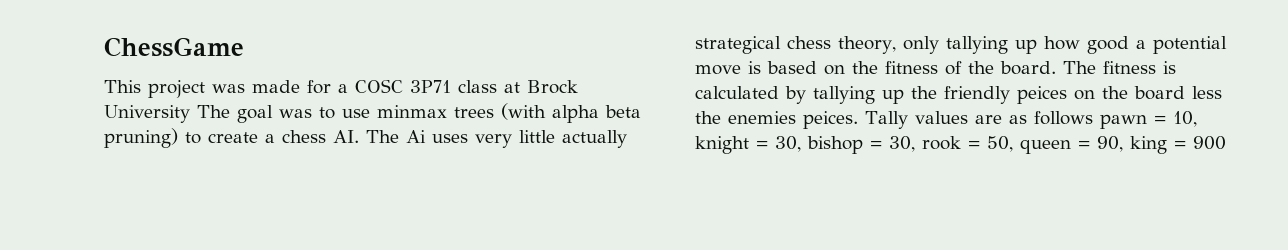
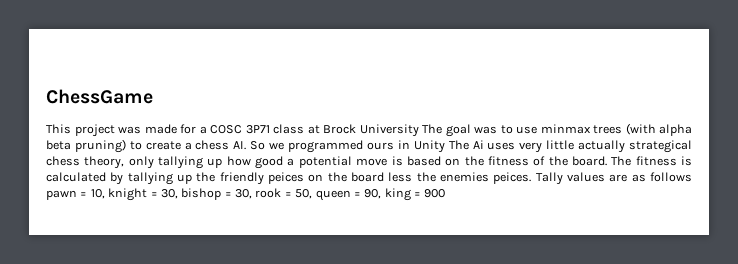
- This project was made for a COSC 3P71 class at Brock University The goal was to use minmax trees (with alpha beta pruning) to create a chess AI. The Ai uses very little actually strategical chess theory, only tallying up how good a potential move is based on the fitness of the board.
+ This project was made for a COSC 3P71 class at Brock University The goal was to use minmax trees (with alpha beta pruning) to create a chess AI. So we programmed ours in Unity The Ai uses very little actually strategical chess theory, only tallying up how good a potential move is based on the fitness of the board.

